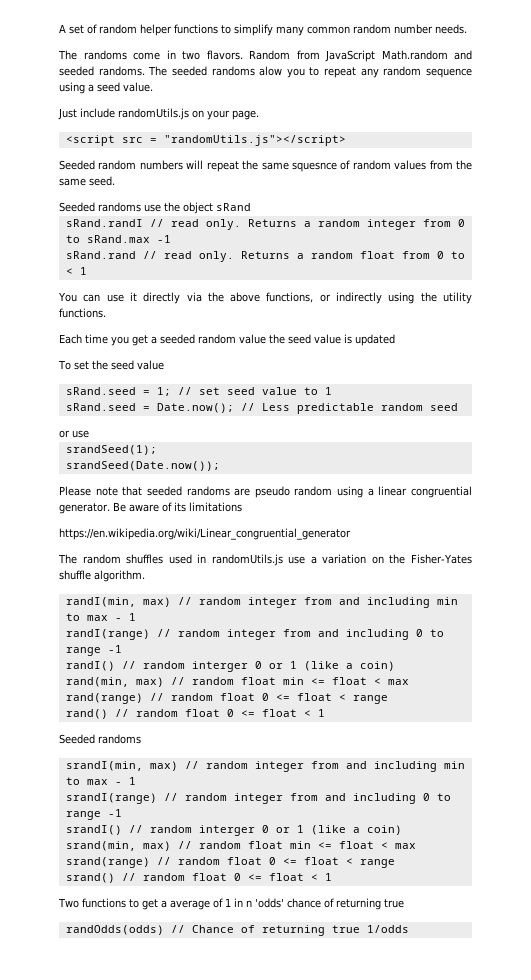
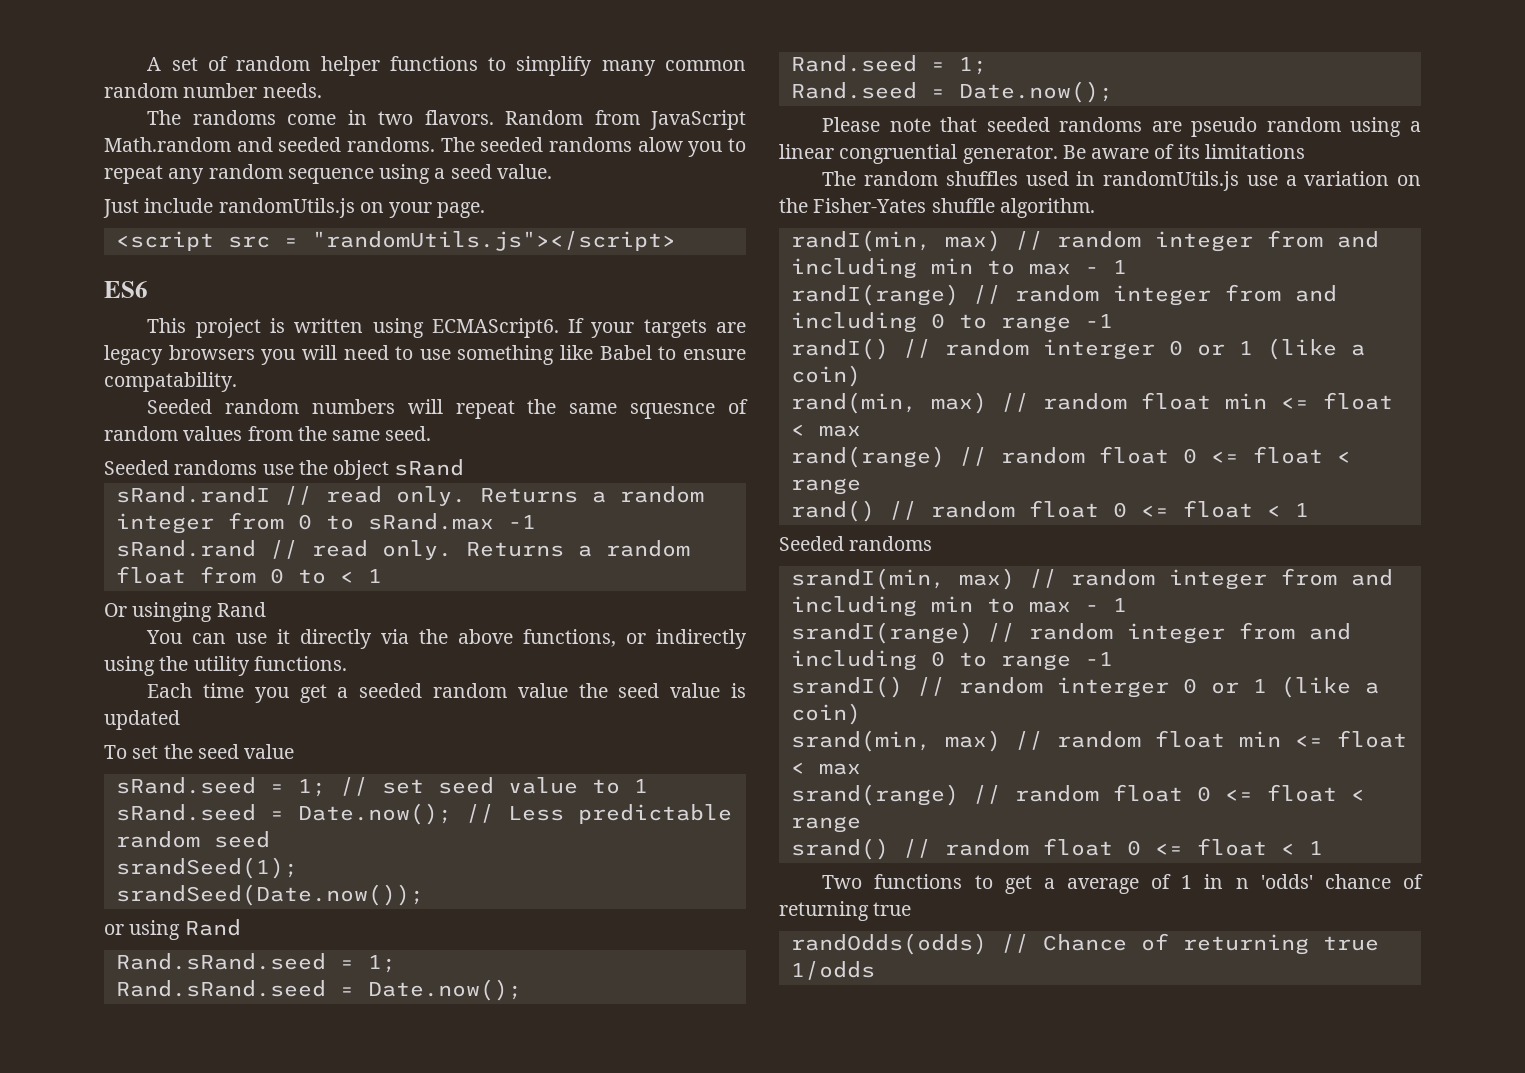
+ ES6
+ This project is written using ECMAScript6. If your targets are legacy browsers you will need to use something like Babel to ensure compatability.
+ Or usinging Rand
- or use
+ or using Rand
+ Rand.sRand.seed = 1;
+ Rand.sRand.seed = Date.now();
+ Rand.seed = 1;
+ Rand.seed = Date.now();
- https://en.wikipedia.org/wiki/Linear_congruential_generator

